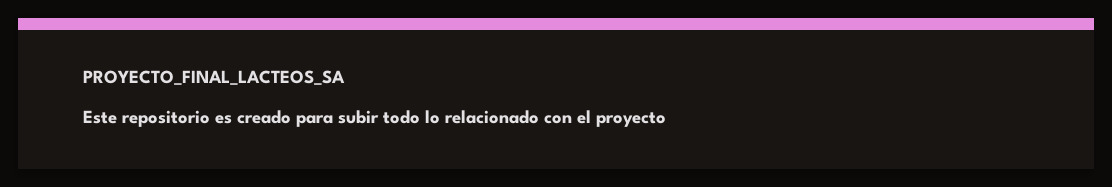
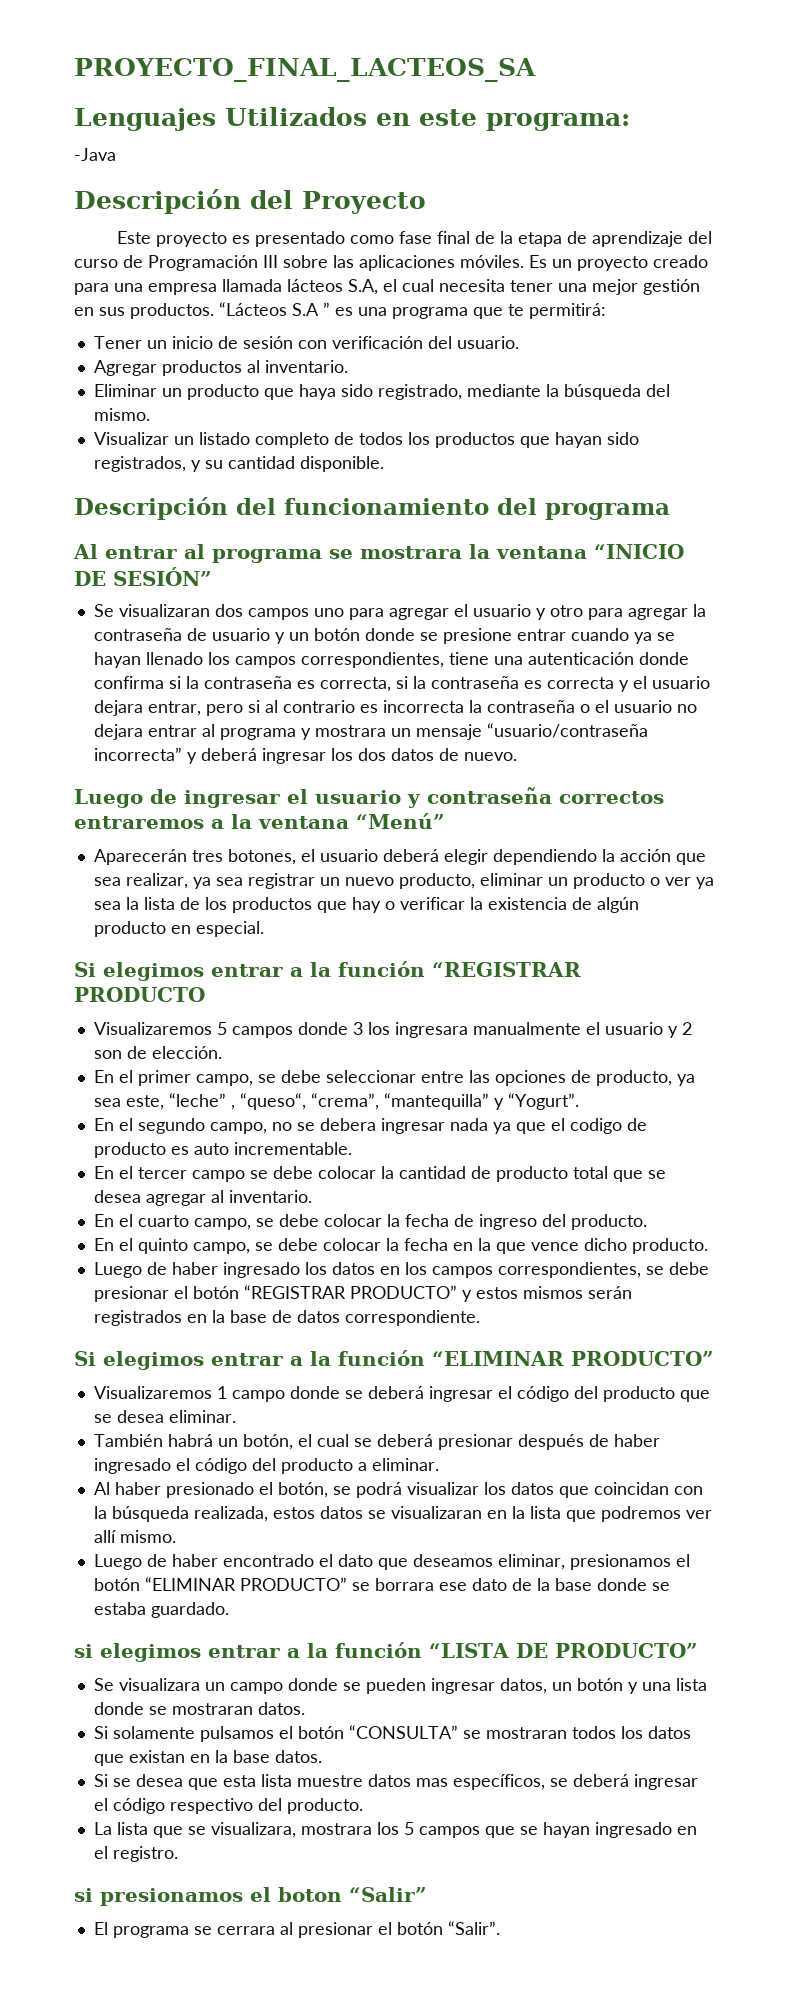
- Este repositorio es creado para subir todo lo relacionado con el proyecto
+ Lenguajes Utilizados en este programa:
+ -Java
+ Descripción del Proyecto
+ Este proyecto es presentado como fase final de la etapa de aprendizaje del curso de Programación III sobre las aplicaciones móviles. Es un proyecto creado para una empresa llamada lácteos S.A, el cual necesita tener una mejor gestión en sus productos. “Lácteos S.A ” es una programa que te permitirá:
+ Tener un inicio de sesión con verificación del usuario.
+ Agregar productos al inventario.
+ Eliminar un producto que haya sido registrado, mediante la búsqueda del mismo.
+ Visualizar un listado completo de todos los productos que hayan sido registrados, y su cantidad disponible.
+ Descripción del funcionamiento del programa
+ Al entrar al programa se mostrara la ventana “INICIO DE SESIÓN”
+ Se visualizaran dos campos uno para agregar el usuario y otro para agregar la contraseña de usuario y un botón donde se presione entrar cuando ya se hayan llenado los campos correspondientes, tiene una autenticación donde confirma si la contraseña es correcta, si la contraseña es correcta y el usuario dejara entrar, pero si al contrario es incorrecta la contraseña o el usuario no dejara entrar al programa y mostrara un mensaje “usuario/contraseña incorrecta” y deberá ingresar los dos datos de nuevo.
+ Luego de ingresar el usuario y contraseña correctos entraremos a la ventana “Menú”
+ Aparecerán tres botones, el usuario deberá elegir dependiendo la acción que sea realizar, ya sea registrar un nuevo producto, eliminar un producto o ver ya sea la lista de los productos que hay o verificar la existencia de algún producto en especial.
+ Si elegimos entrar a la función “REGISTRAR PRODUCTO
+ Visualizaremos 5 campos donde 3 los ingresara manualmente el usuario y 2 son de elección.
+ En el primer campo, se debe seleccionar entre las opciones de producto, ya sea este, “leche” , “queso“, “crema”, “mantequilla” y “Yogurt”.
+ En el segundo campo, no se debera ingresar nada ya que el codigo de producto es auto incrementable.
+ En el tercer campo se debe colocar la cantidad de producto total que se desea agregar al inventario.
+ En el cuarto campo, se debe colocar la fecha de ingreso del producto.
+ En el quinto campo, se debe colocar la fecha en la que vence dicho producto.
+ Luego de haber ingresado los datos en los campos correspondientes, se debe presionar el botón “REGISTRAR PRODUCTO” y estos mismos serán registrados en la base de datos correspondiente.
+ Si elegimos entrar a la función “ELIMINAR PRODUCTO”
+ Visualizaremos 1 campo donde se deberá ingresar el código del producto que se desea eliminar.
+ También habrá un botón, el cual se deberá presionar después de haber ingresado el código del producto a eliminar.
+ Al haber presionado el botón, se podrá visualizar los datos que coincidan con la búsqueda realizada, estos datos se visualizaran en la lista que podremos ver allí mismo.
+ Luego de haber encontrado el dato que deseamos eliminar, presionamos el botón “ELIMINAR PRODUCTO” se borrara ese dato de la base donde se estaba guardado.
+ si elegimos entrar a la función “LISTA DE PRODUCTO”
+ Se visualizara un campo donde se pueden ingresar datos, un botón y una lista donde se mostraran datos.
+ Si solamente pulsamos el botón “CONSULTA” se mostraran todos los datos que existan en la base datos.
+ Si se desea que esta lista muestre datos mas específicos, se deberá ingresar el código respectivo del producto.
+ La lista que se visualizara, mostrara los 5 campos que se hayan ingresado en el registro.
+ si presionamos el boton “Salir”
+ El programa se cerrara al presionar el botón “Salir”.

